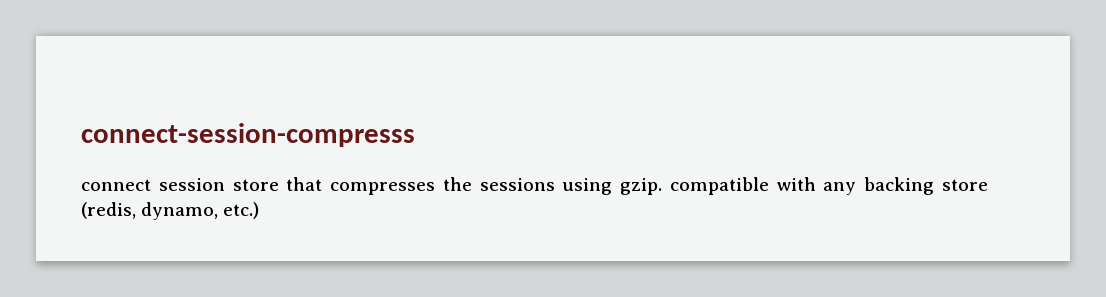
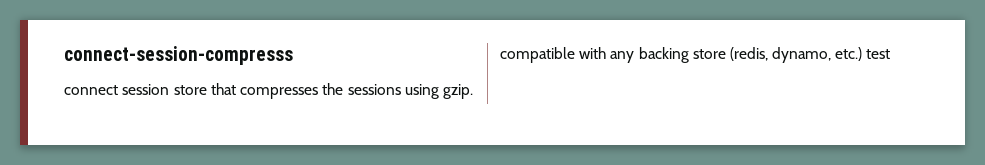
- connect session store that compresses the sessions using gzip. compatible with any backing store (redis, dynamo, etc.)
+ connect session store that compresses the sessions using gzip. compatible with any backing store (redis, dynamo, etc.) test

